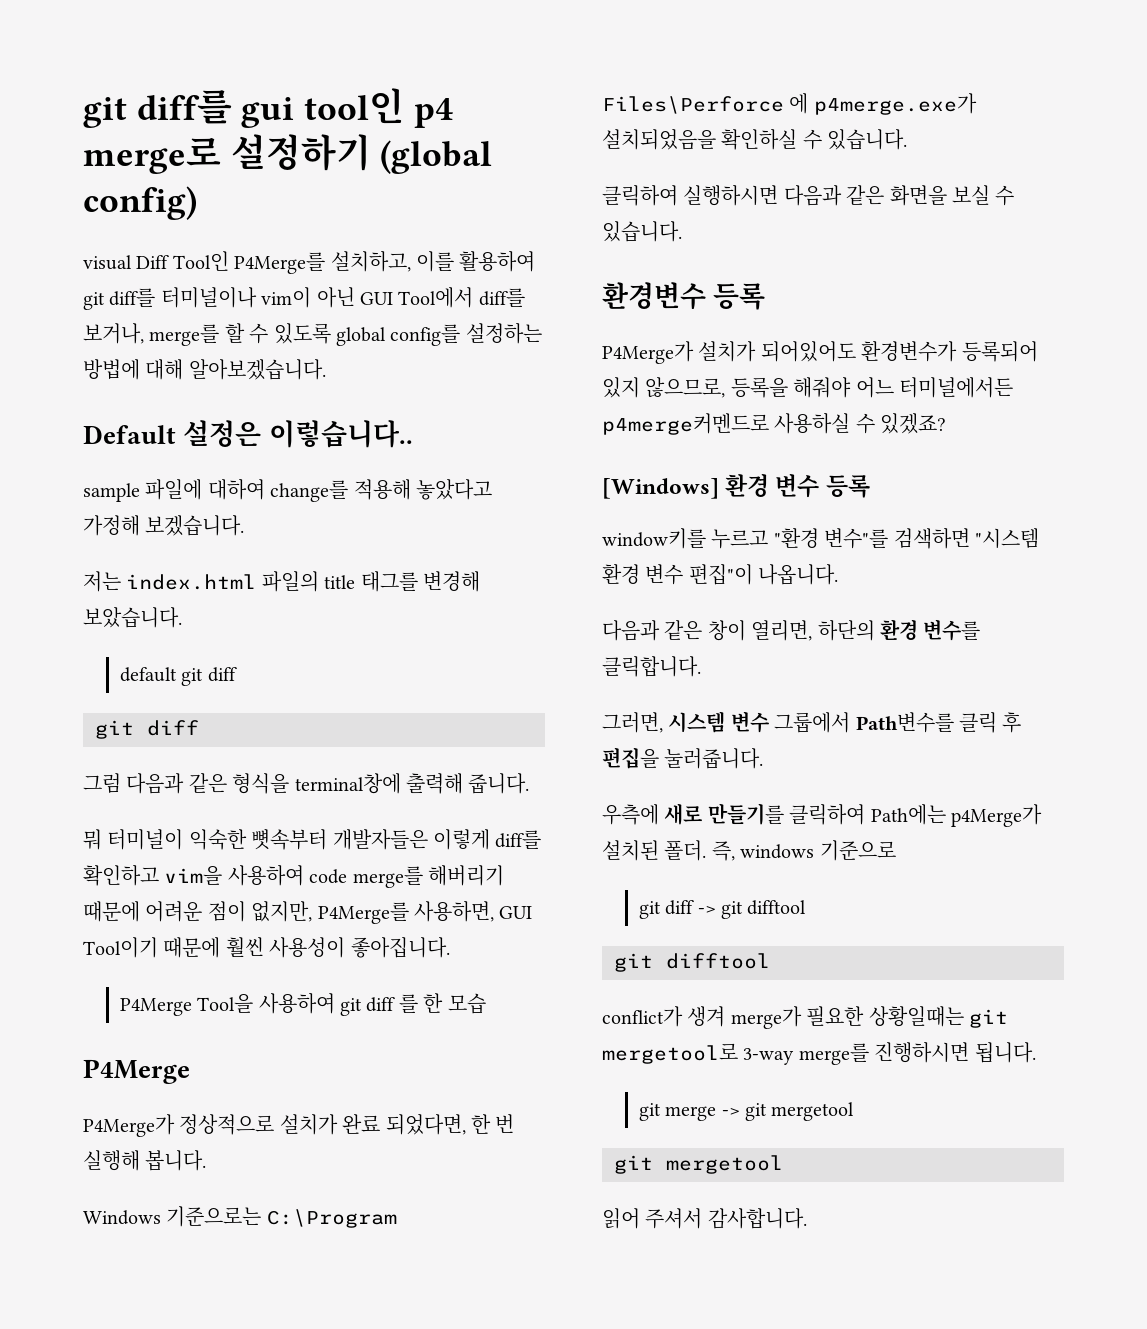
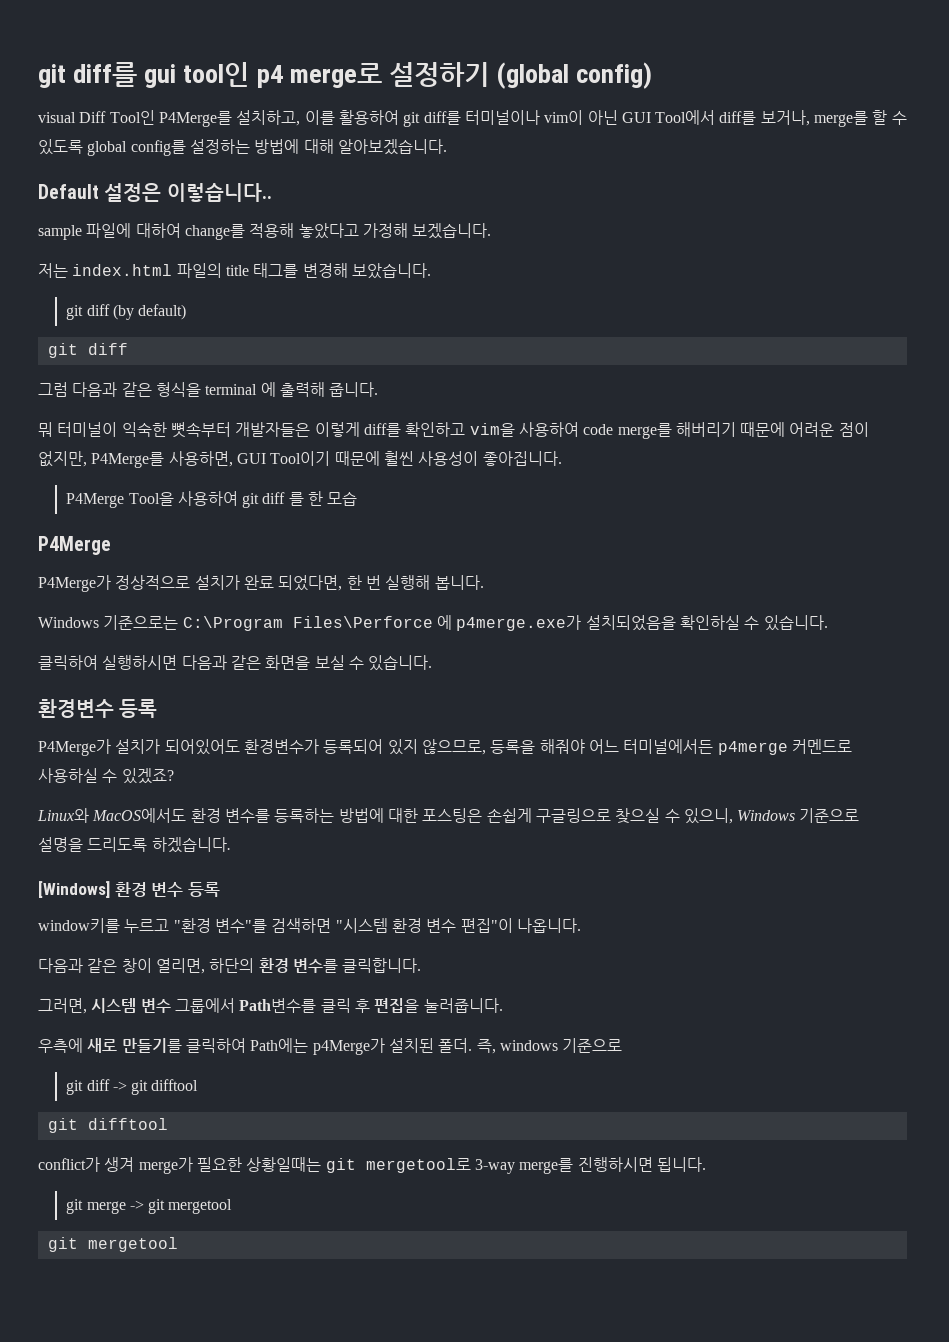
- default git diff
+ git diff (by default)
- 그럼 다음과 같은 형식을 terminal창에 출력해 줍니다.
+ 그럼 다음과 같은 형식을 terminal 에 출력해 줍니다.
- P4Merge가 설치가 되어있어도 환경변수가 등록되어 있지 않으므로, 등록을 해줘야 어느 터미널에서든 p4merge커멘드로 사용하실 수 있겠죠?
+ P4Merge가 설치가 되어있어도 환경변수가 등록되어 있지 않으므로, 등록을 해줘야 어느 터미널에서든 p4merge 커멘드로 사용하실 수 있겠죠?
+ Linux와 MacOS에서도 환경 변수를 등록하는 방법에 대한 포스팅은 손쉽게 구글링으로 찾으실 수 있으니, Windows 기준으로 설명을 드리도록 하겠습니다.
- 읽어 주셔서 감사합니다.

